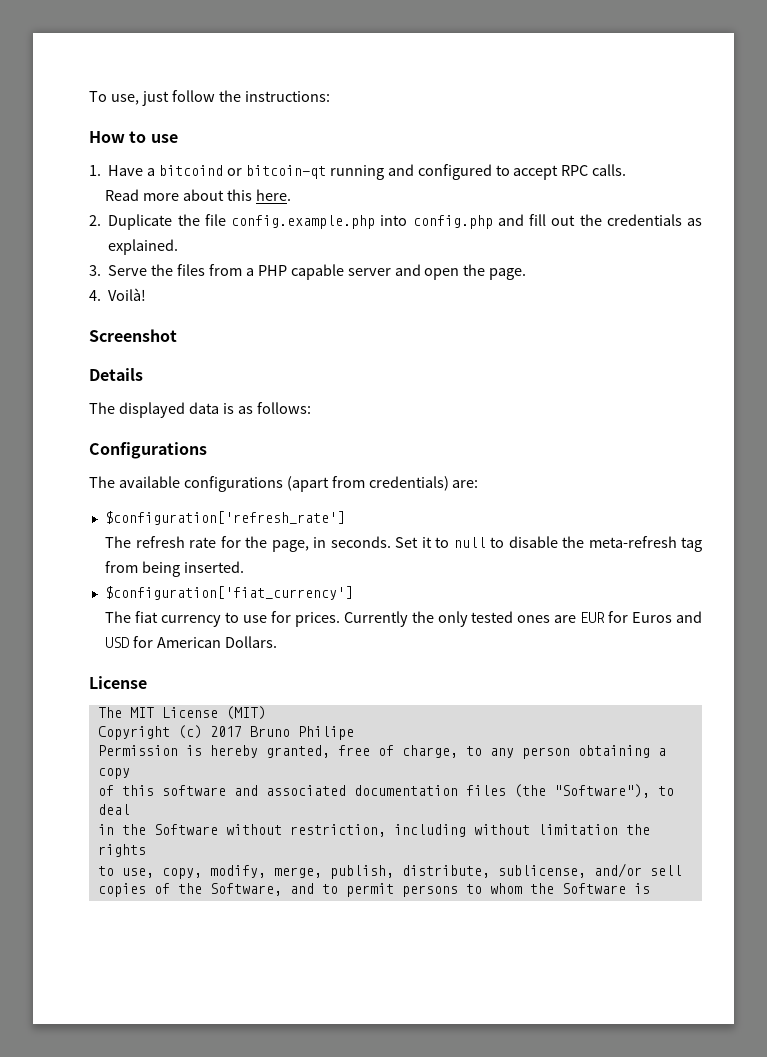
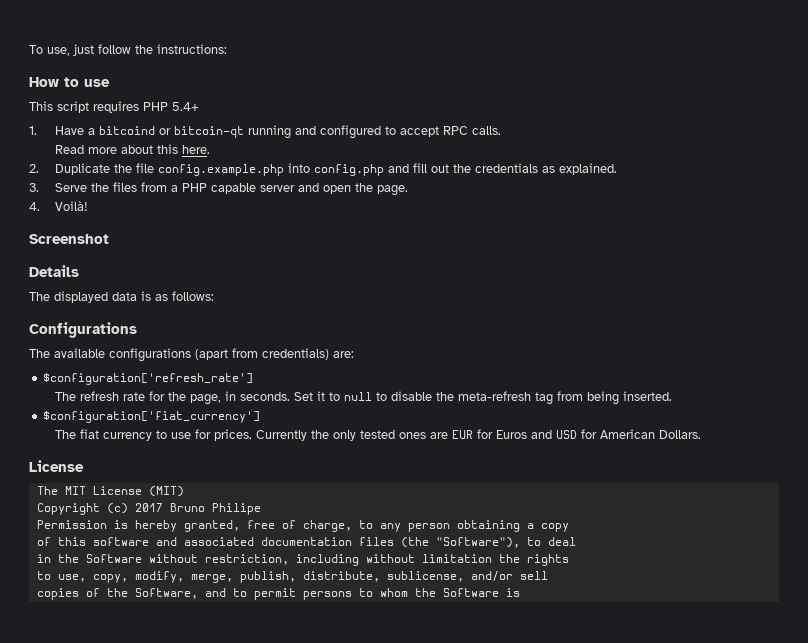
+ This script requires PHP 5.4+

